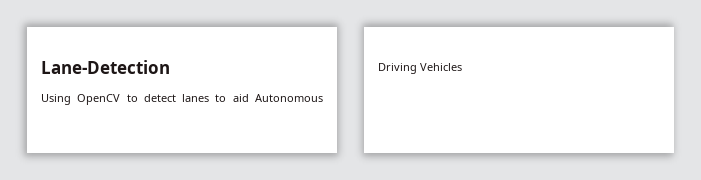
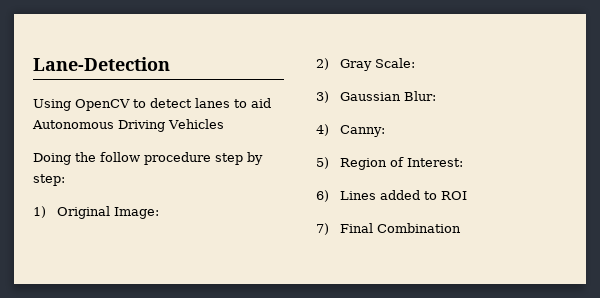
+ Doing the follow procedure step by step:
+ 1) Original Image:
+ 2) Gray Scale:
+ 3) Gaussian Blur:
+ 4) Canny:
+ 5) Region of Interest:
+ 6) Lines added to ROI
+ 7) Final Combination

